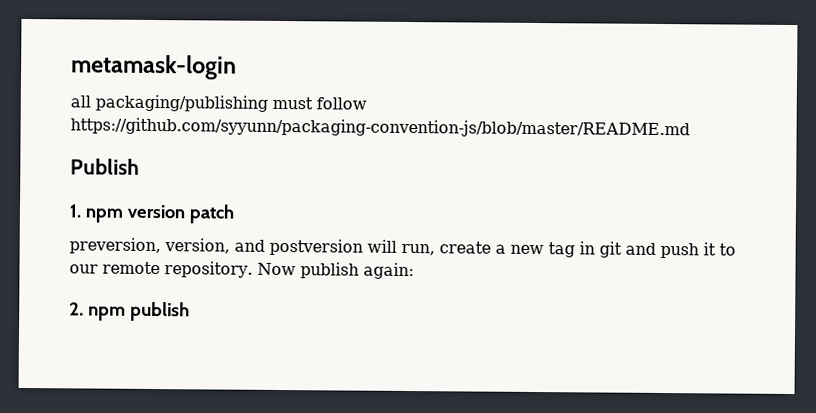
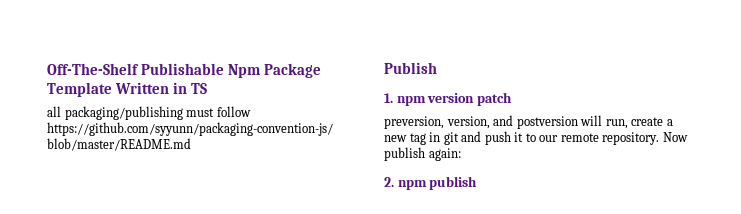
- metamask-login
+ Off-The-Shelf Publishable Npm Package Template Written in TS

